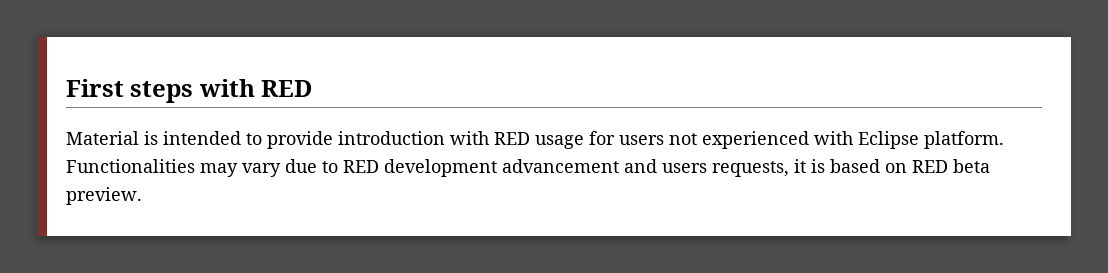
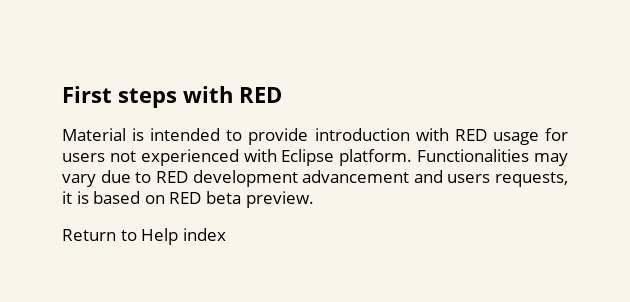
+ Return to Help index

